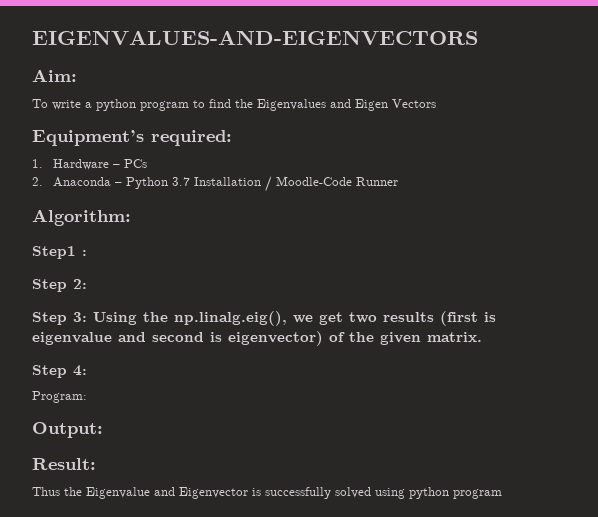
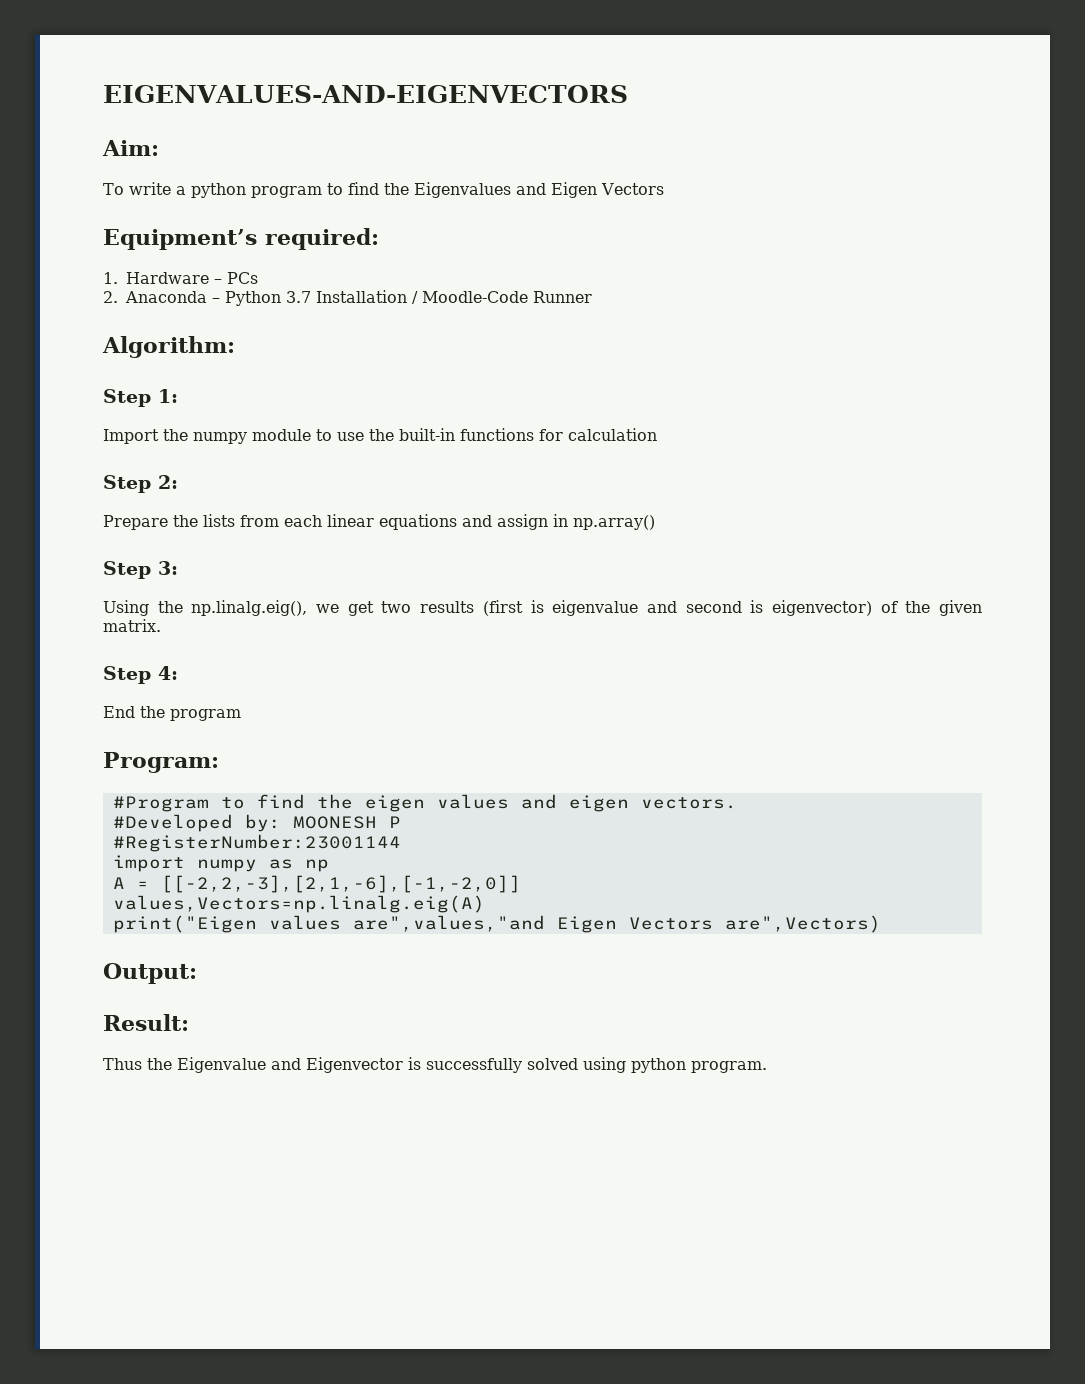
- Step1 :
+ Step 1:
+ Import the numpy module to use the built-in functions for calculation
  Step 2:
+ Prepare the lists from each linear equations and assign in np.array()
- Step 3: Using the np.linalg.eig(), we get two results (first is eigenvalue and second is eigenvector) of the given matrix.
+ Step 3:
+ Using the np.linalg.eig(), we get two results (first is eigenvalue and second is eigenvector) of the given matrix.
+ End the program
  Program:
+ #Program to find the eigen values and eigen vectors.
+ #Developed by: MOONESH P
+ #RegisterNumber:23001144
+ import numpy as np
+ A = [[-2,2,-3],[2,1,-6],[-1,-2,0]]
+ values,Vectors=np.linalg.eig(A)
+ print("Eigen values are",values,"and Eigen Vectors are",Vectors)
- Thus the Eigenvalue and Eigenvector is successfully solved using python program
+ Thus the Eigenvalue and Eigenvector is successfully solved using python program.

